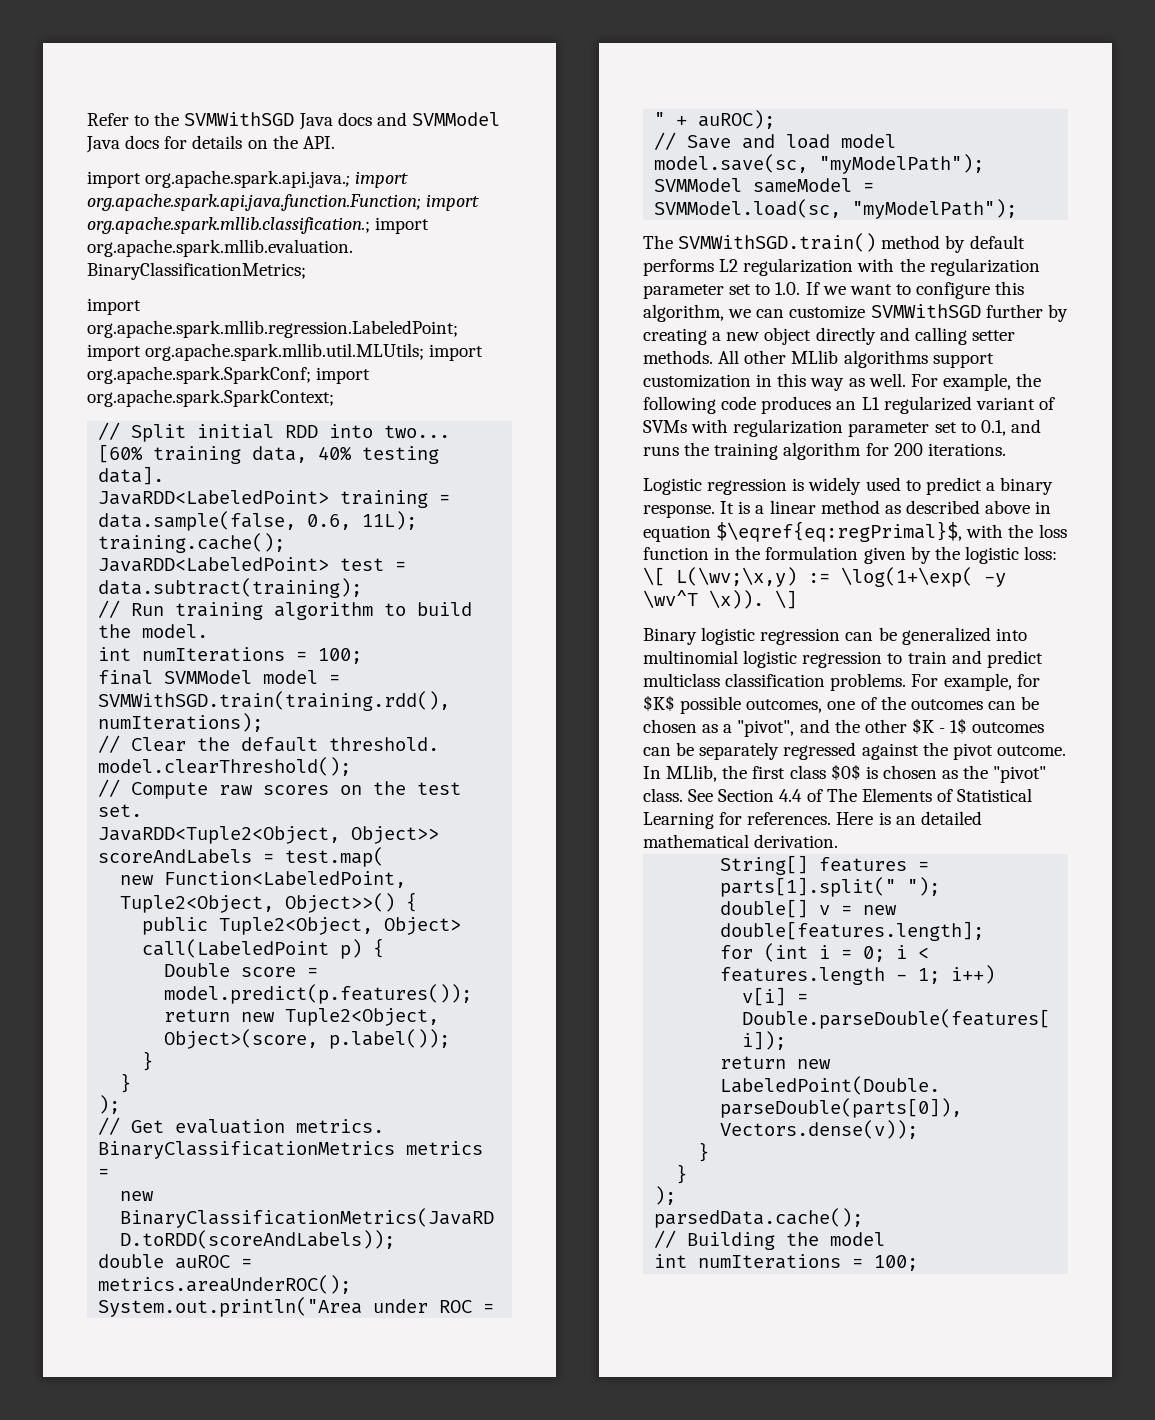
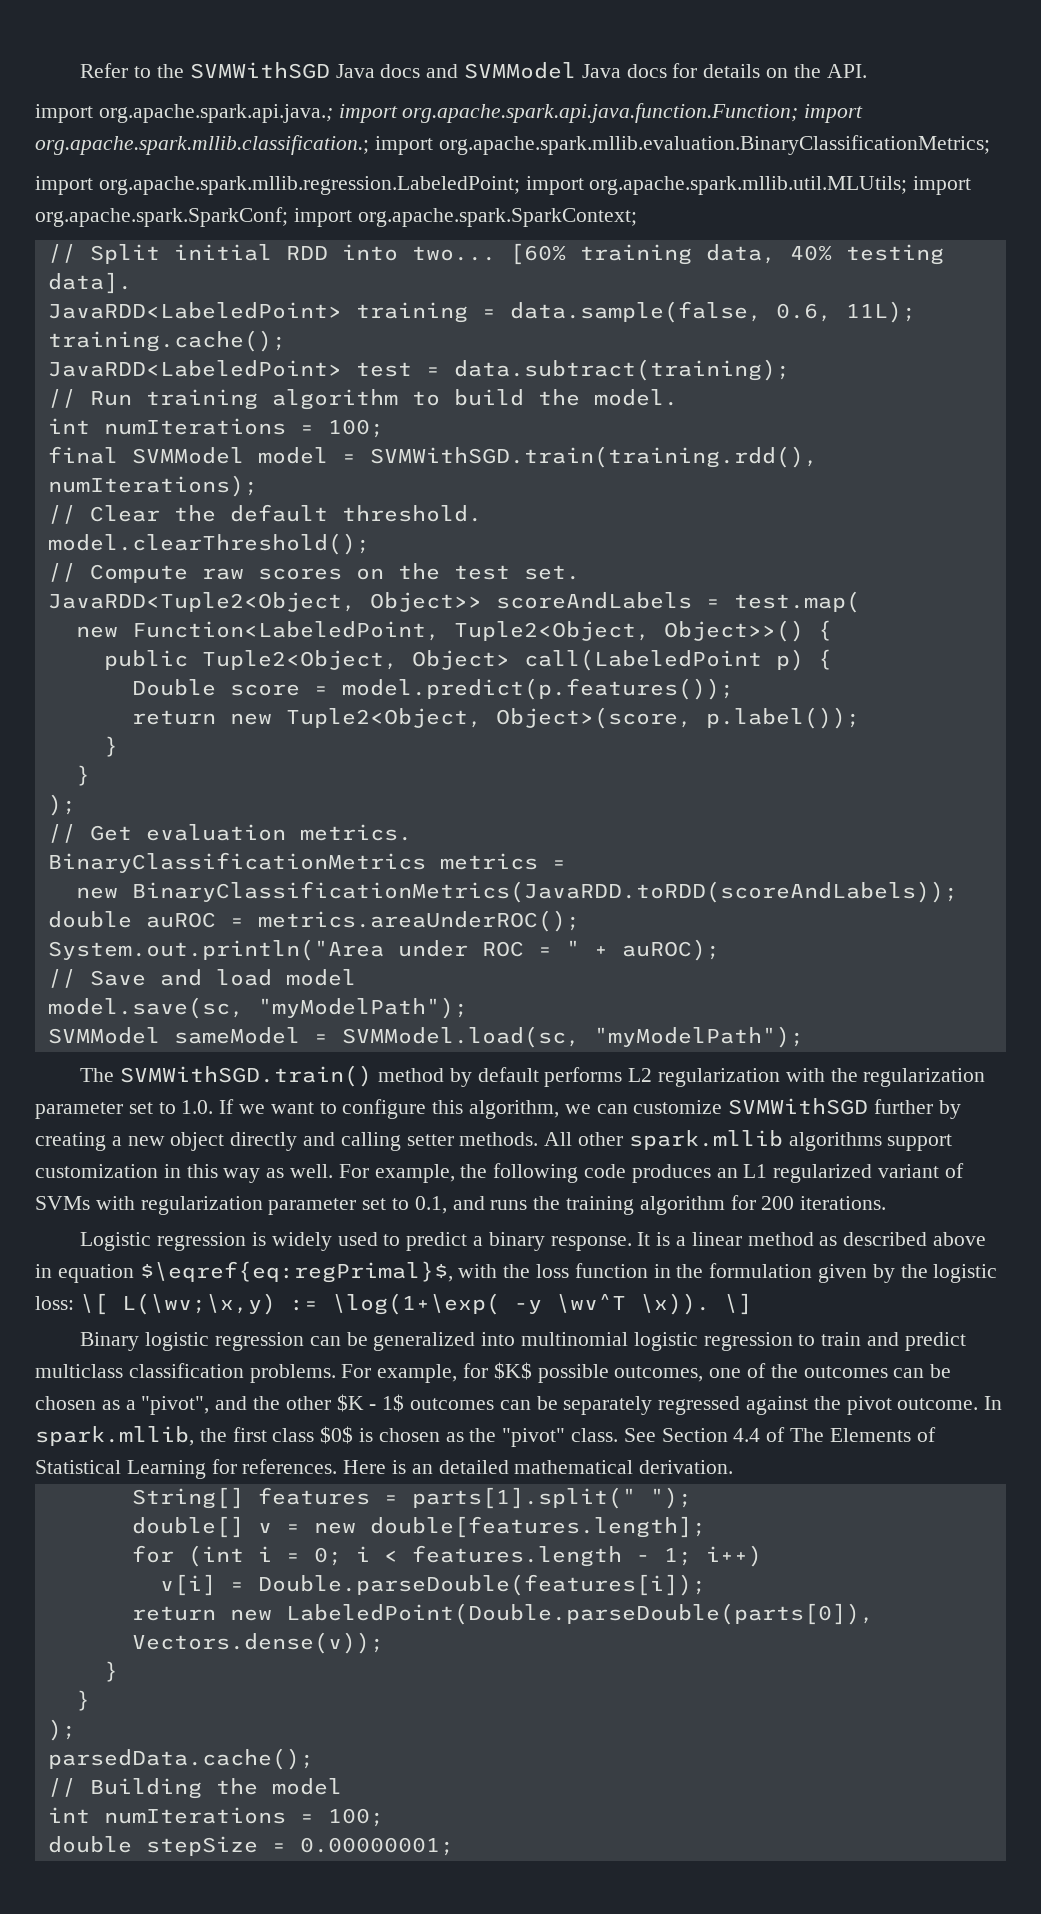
- All other MLlib algorithms support customization in this way as well.
+ All other spark.mllib algorithms support customization in this way as well.
- In MLlib, the first class $0$ is chosen as the "pivot" class.
+ In spark.mllib, the first class $0$ is chosen as the "pivot" class.
+ double stepSize = 0.00000001;

